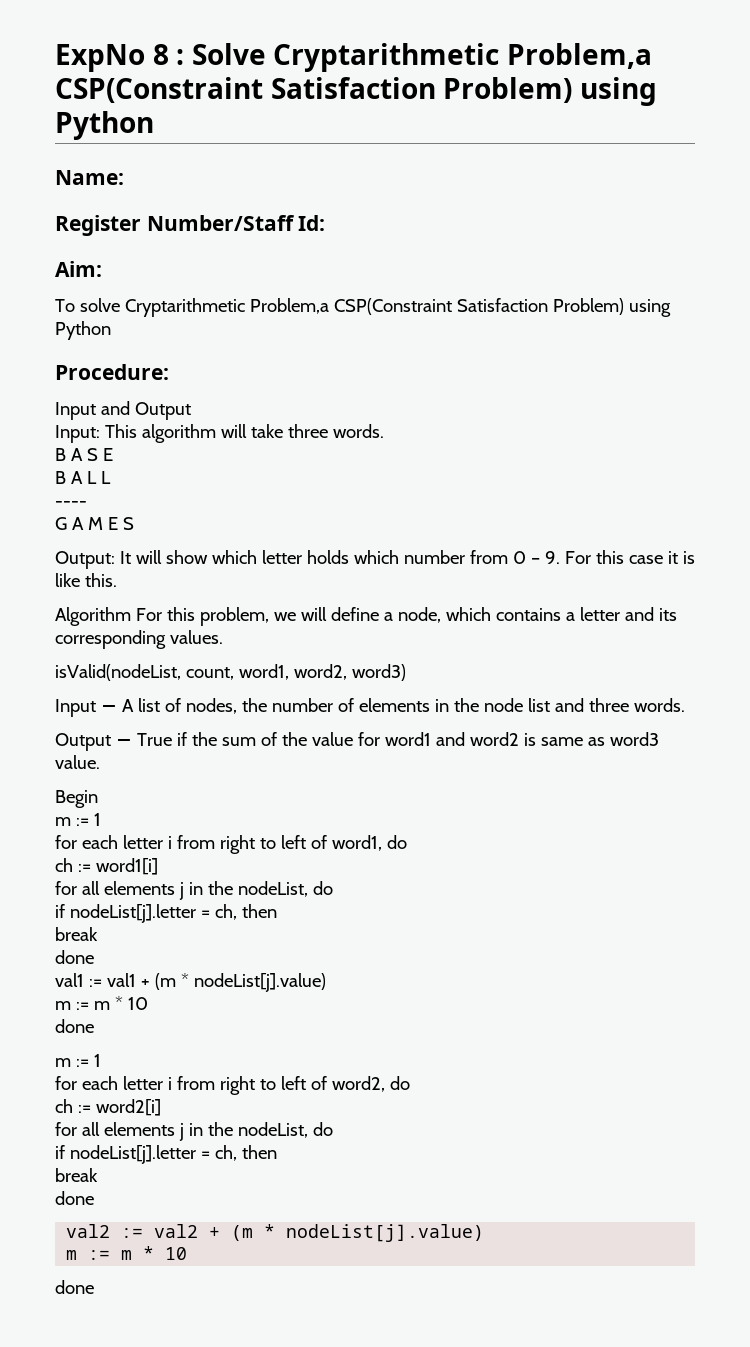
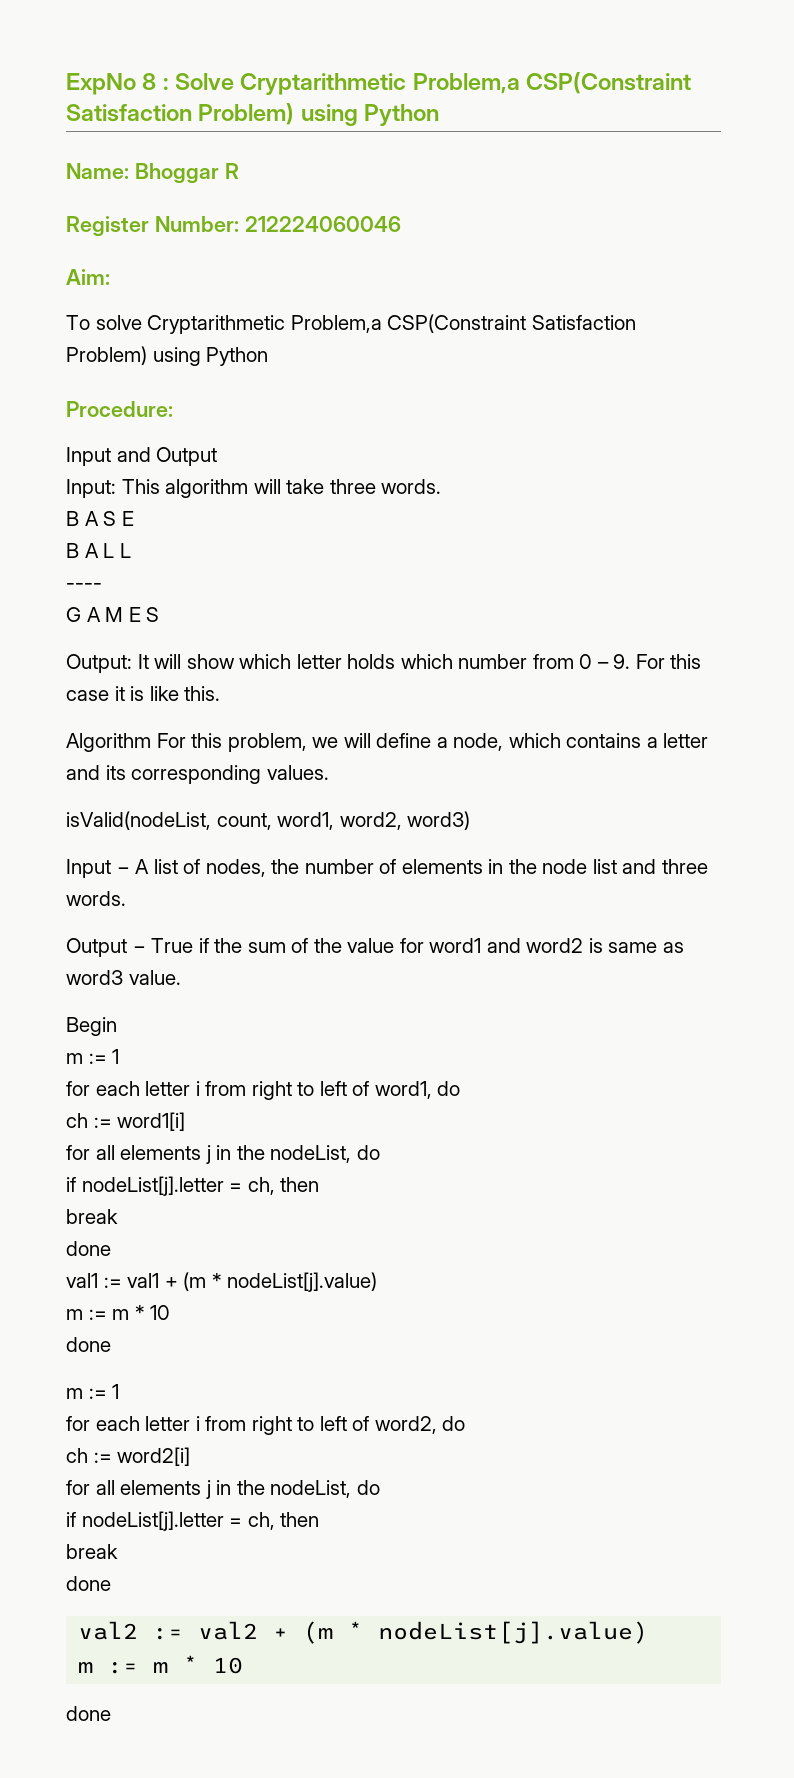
- Name:
+ Name: Bhoggar R
- Register Number/Staff Id:
+ Register Number: 212224060046

